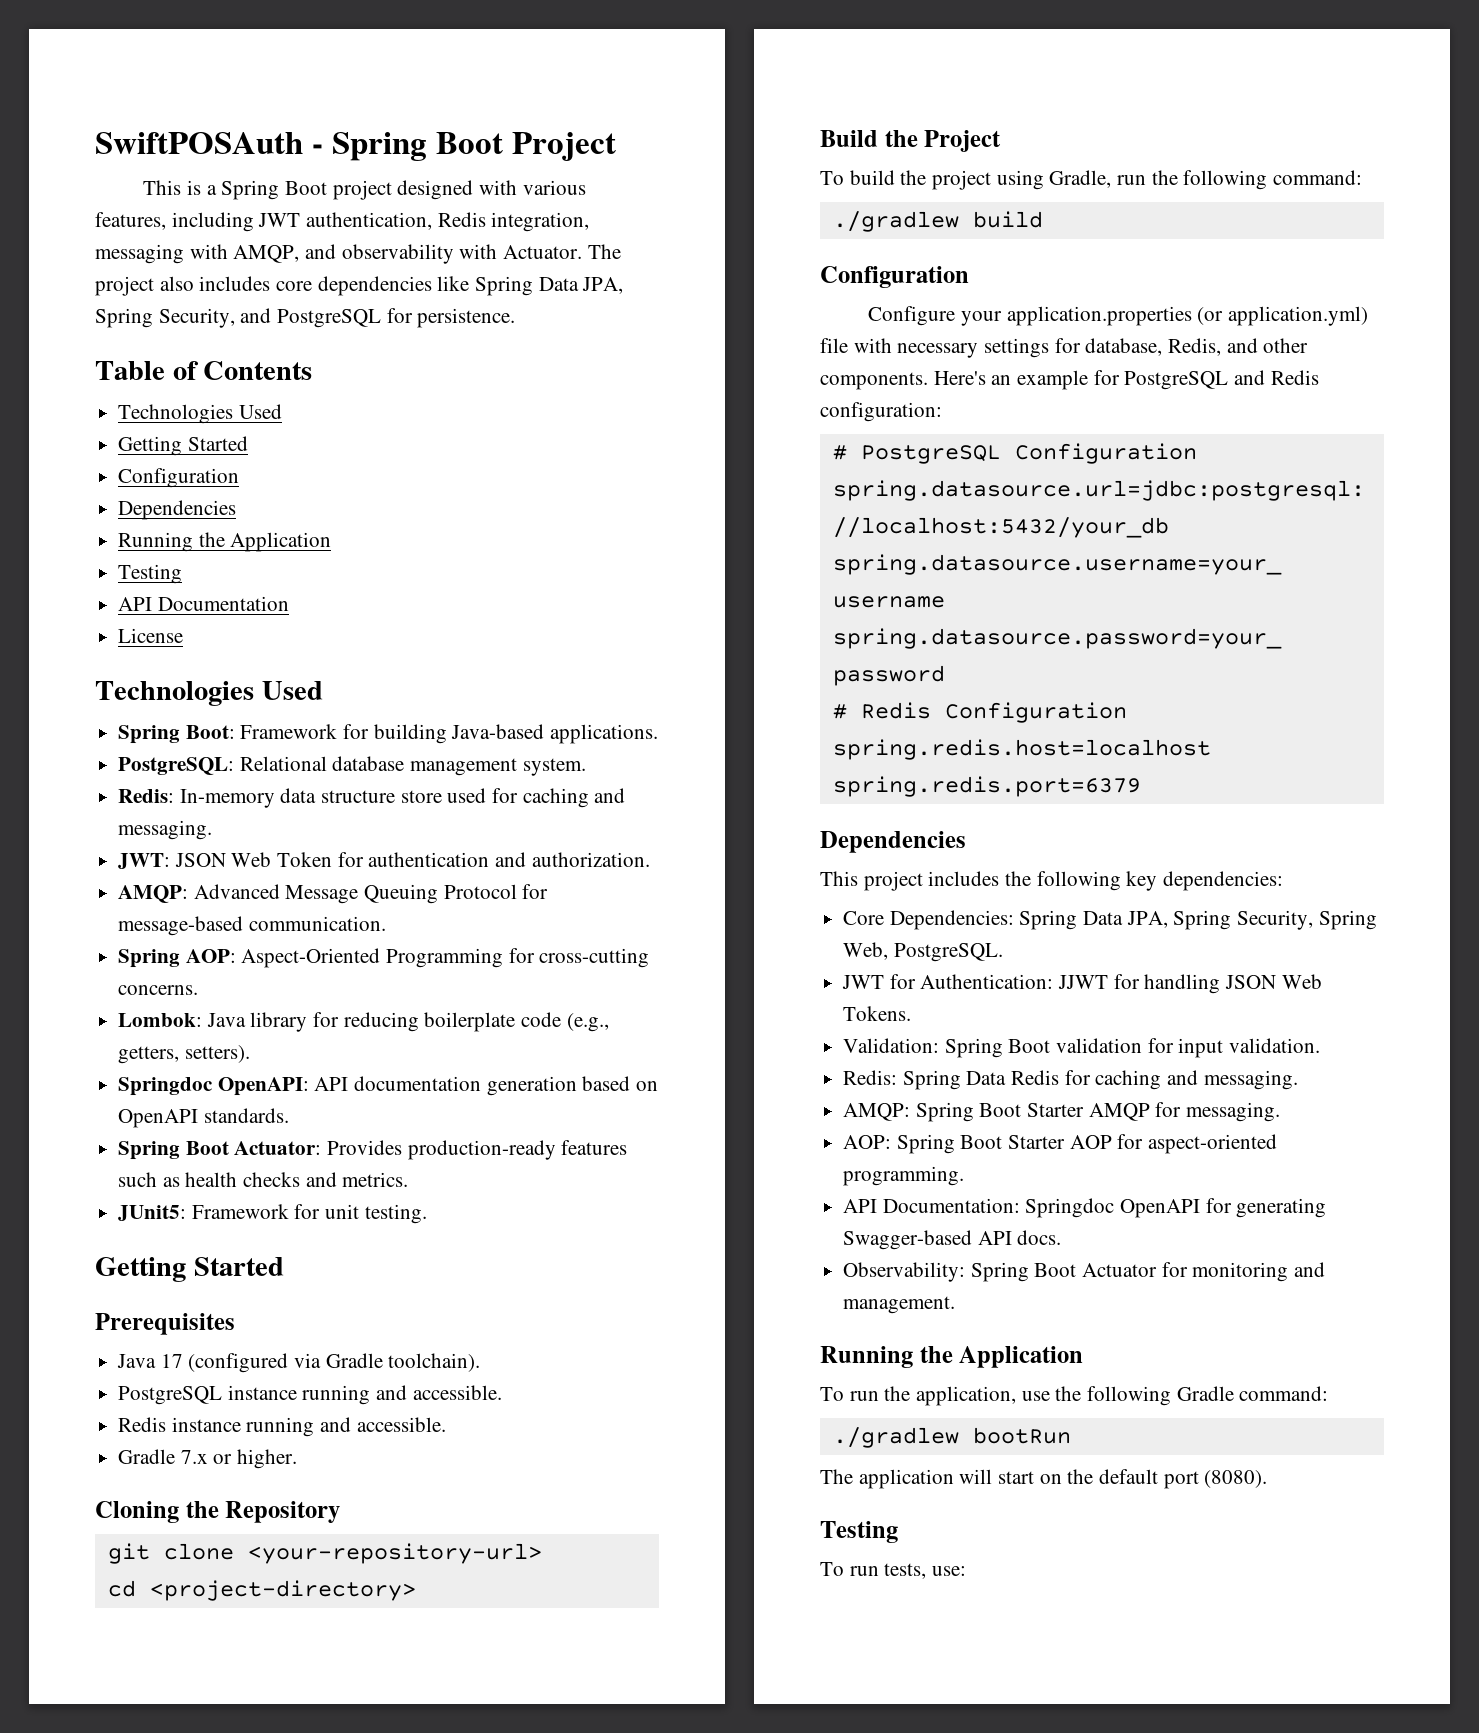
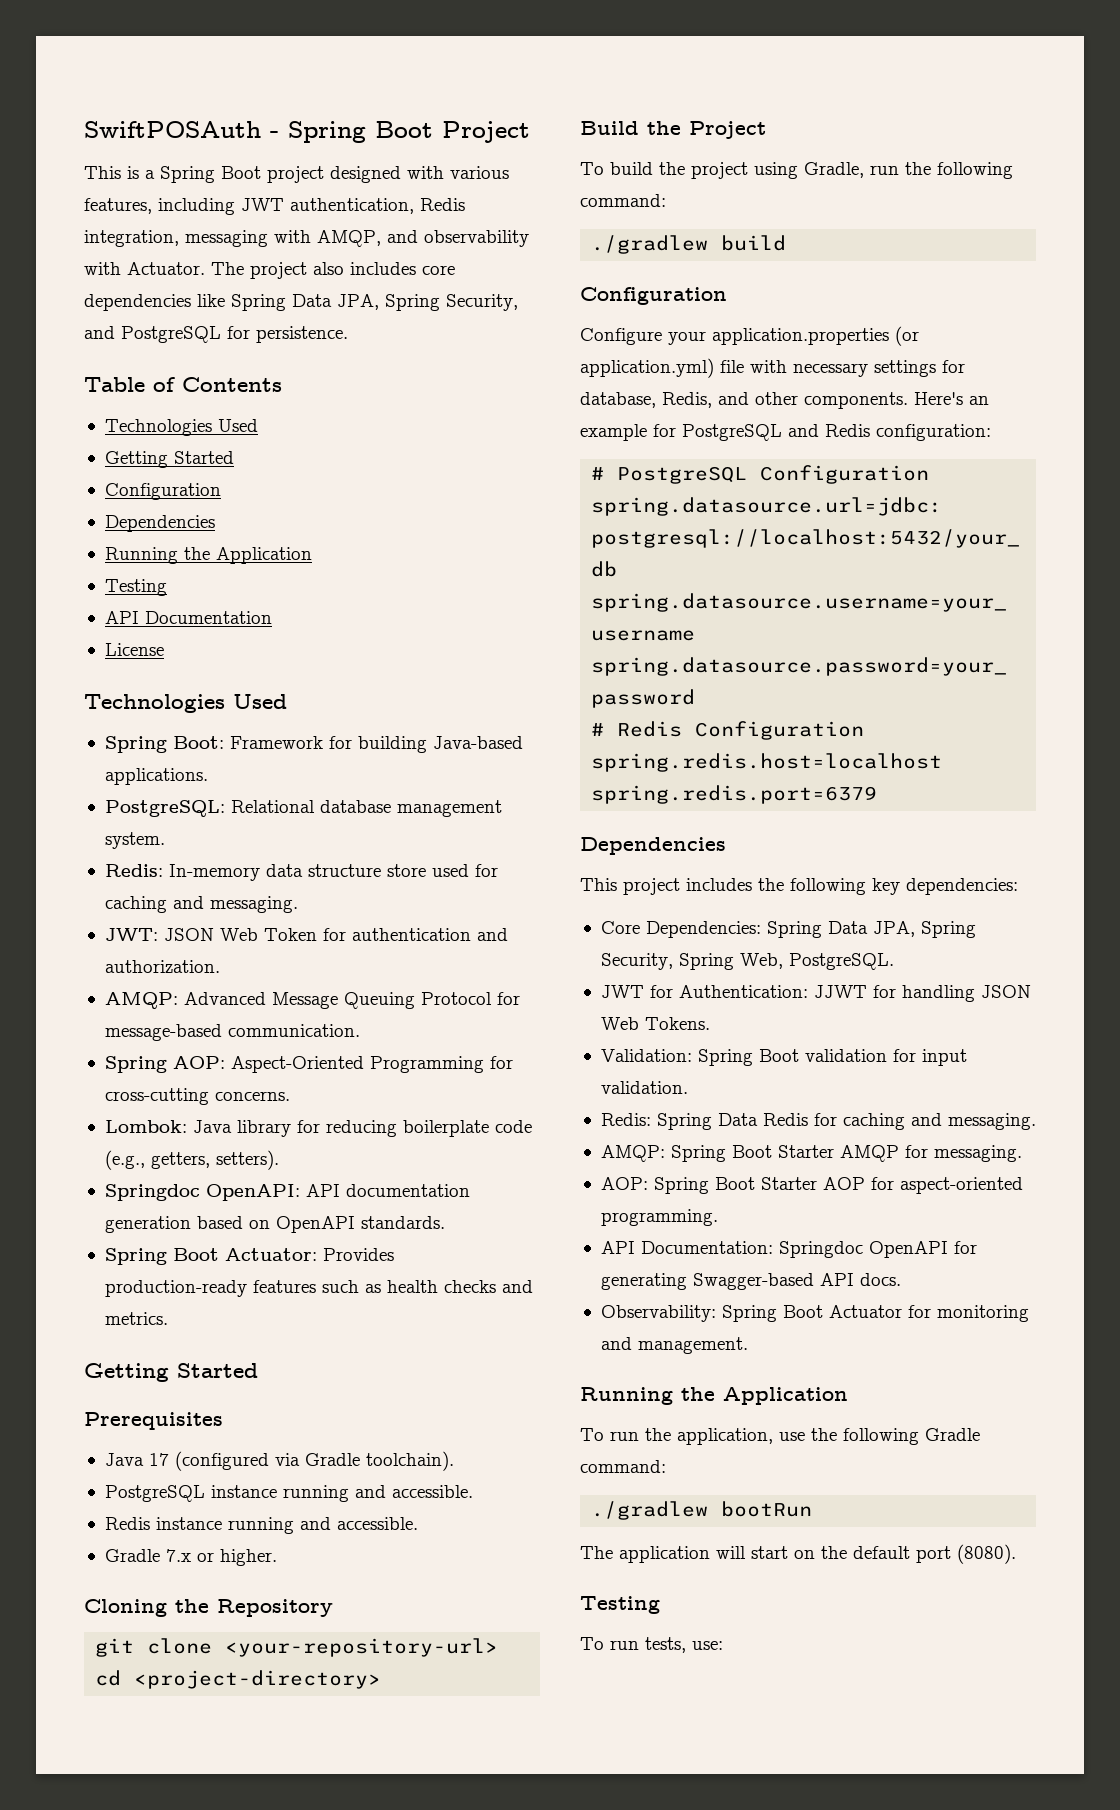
- JUnit5: Framework for unit testing.

